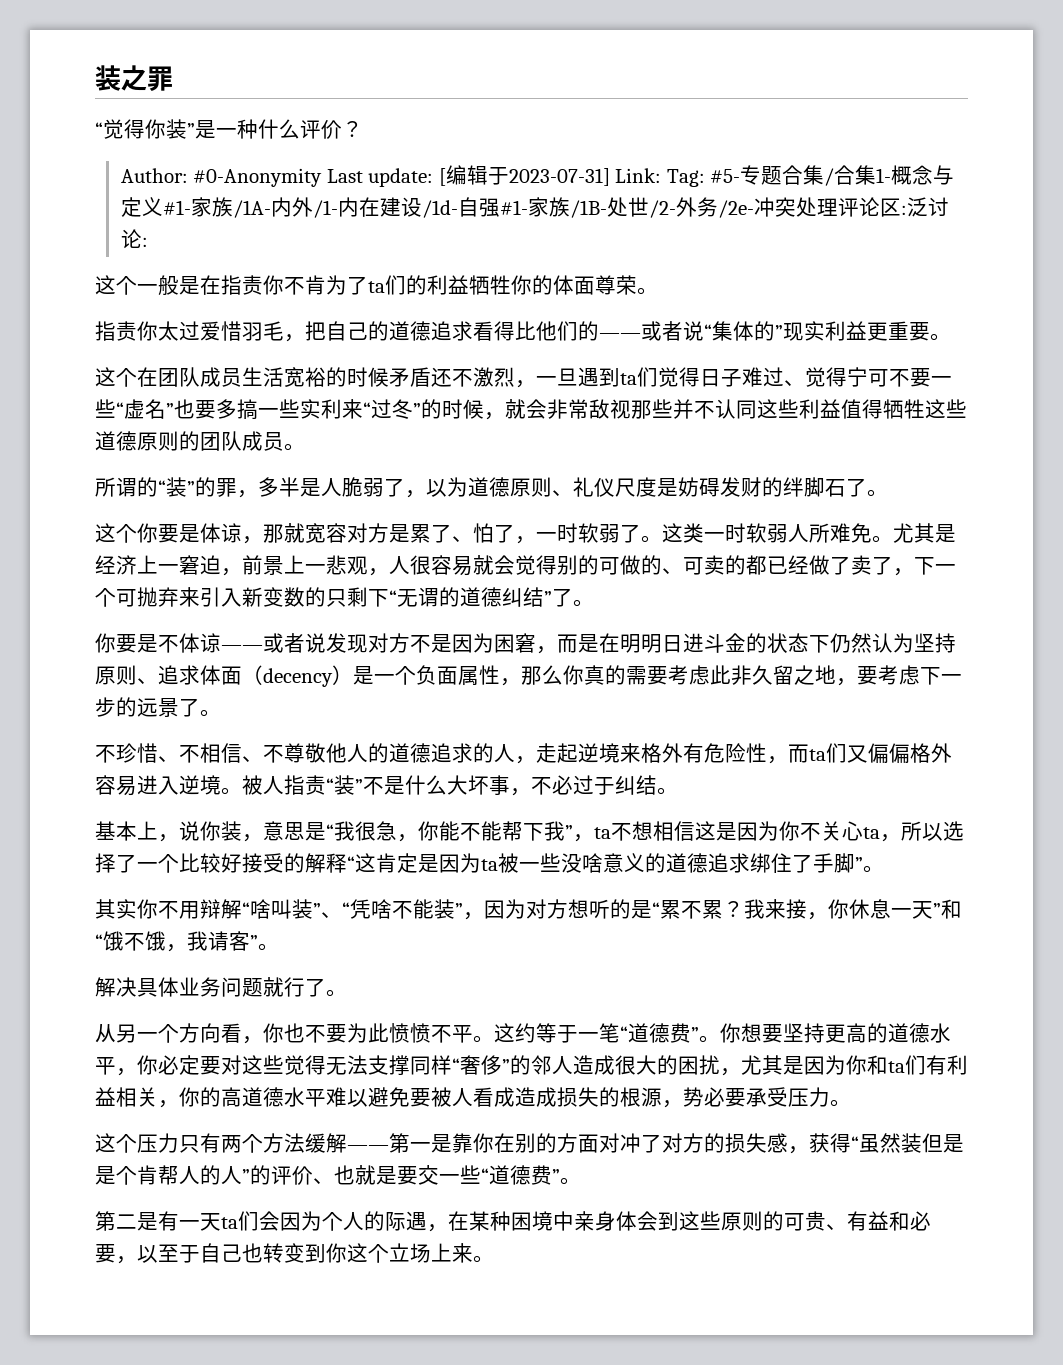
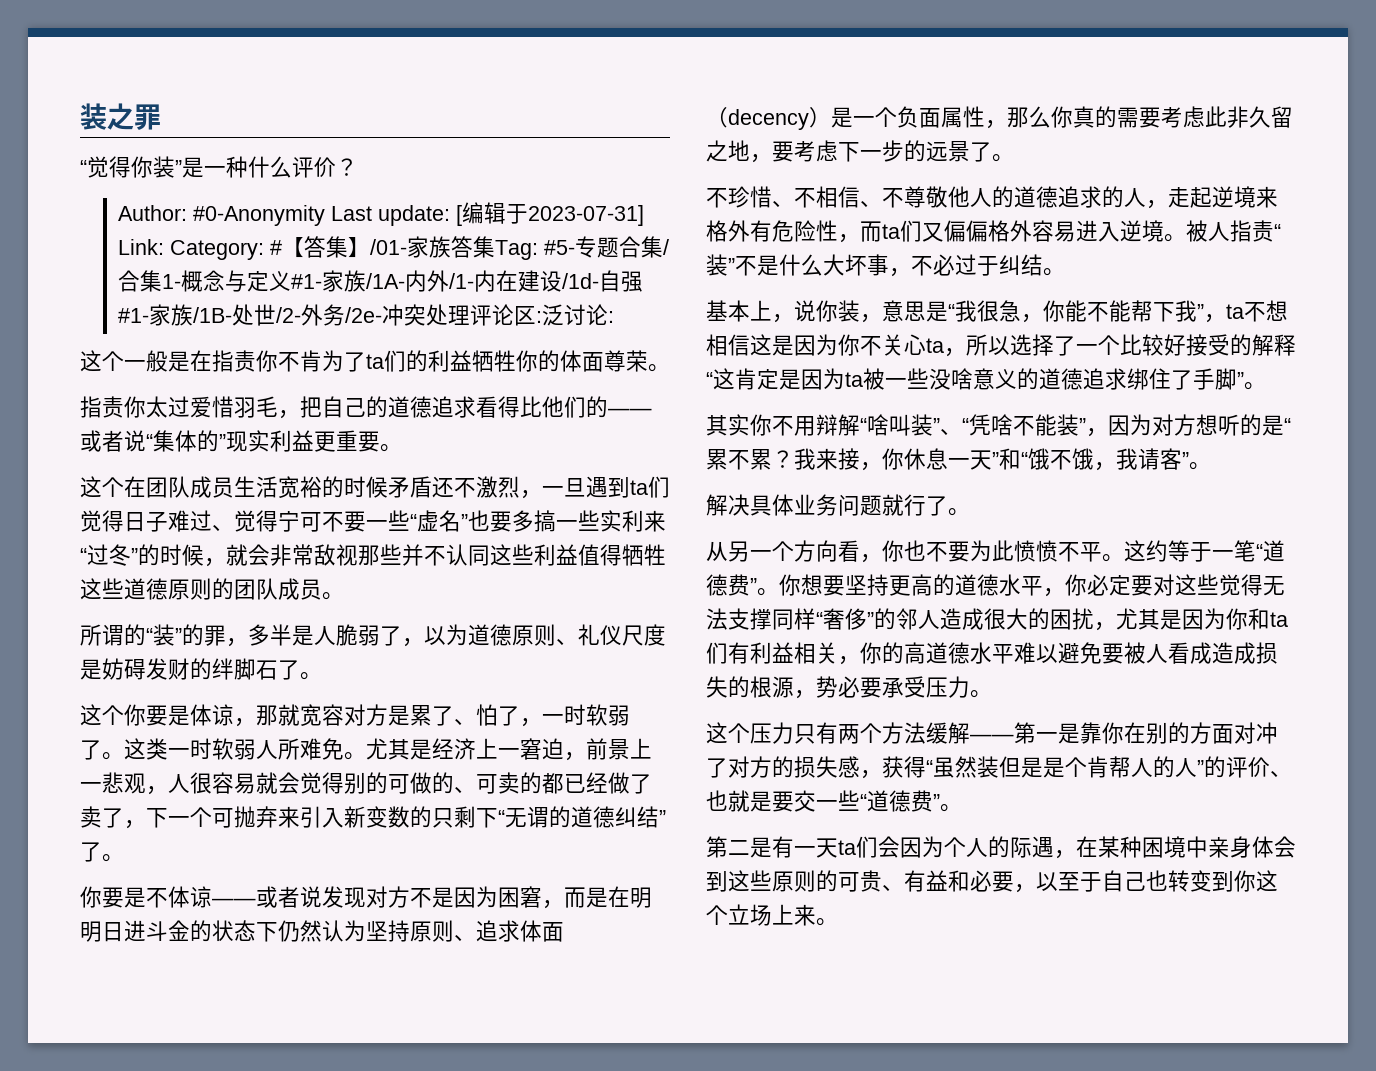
- Author: #0-Anonymity Last update: [编辑于2023-07-31] Link: Tag: #5-专题合集/合集1-概念与定义#1-家族/1A-内外/1-内在建设/1d-自强#1-家族/1B-处世/2-外务/2e-冲突处理评论区:泛讨论:
+ Author: #0-Anonymity Last update: [编辑于2023-07-31] Link: Category: #【答集】/01-家族答集Tag: #5-专题合集/合集1-概念与定义#1-家族/1A-内外/1-内在建设/1d-自强#1-家族/1B-处世/2-外务/2e-冲突处理评论区:泛讨论:

